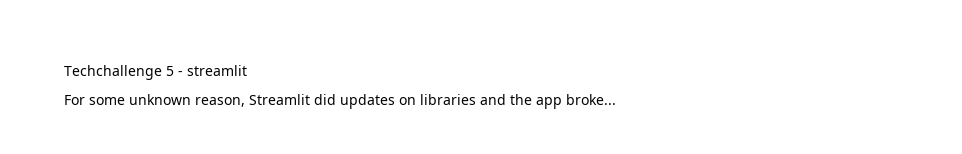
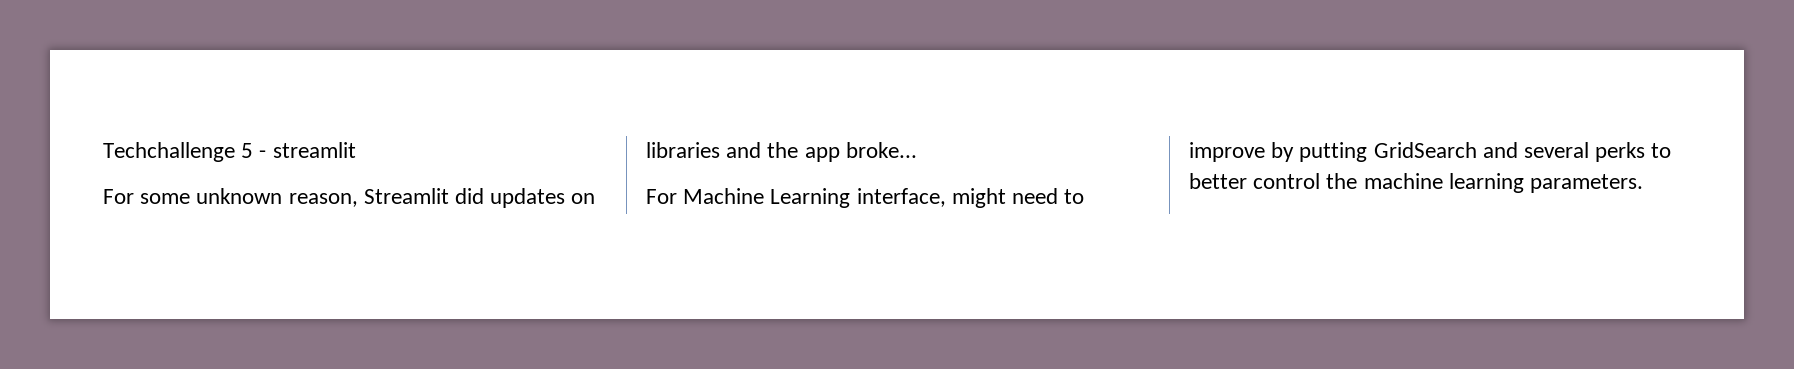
+ For Machine Learning interface, might need to improve by putting GridSearch and several perks to better control the machine learning parameters.

